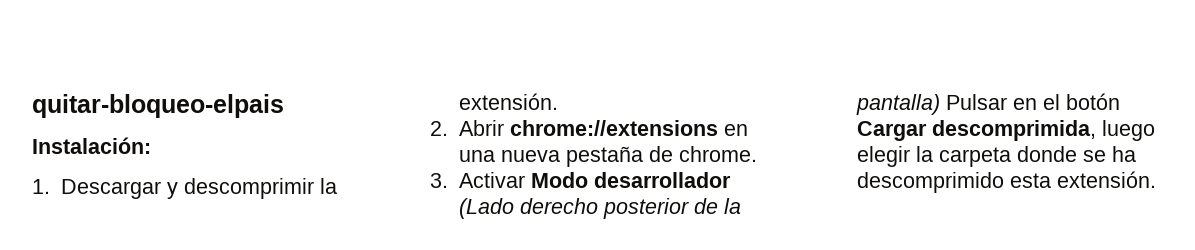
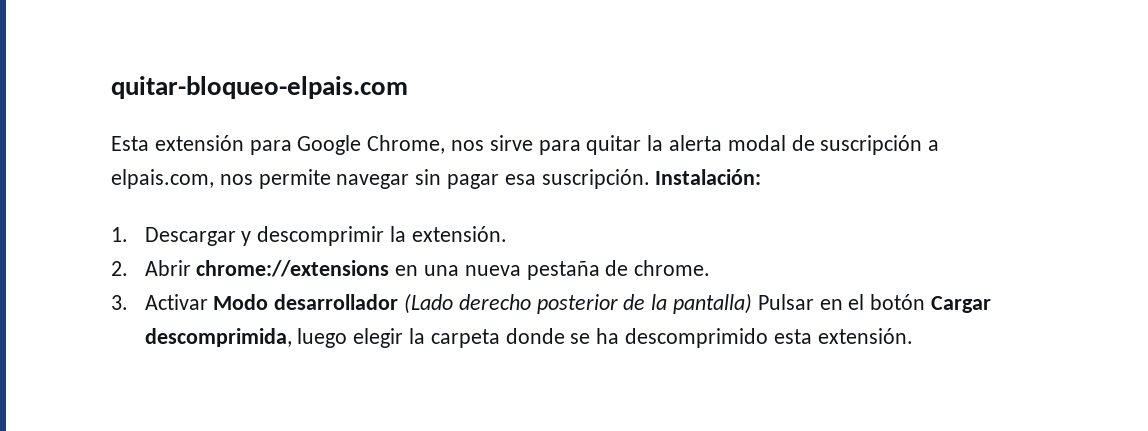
- quitar-bloqueo-elpais
- Instalación:
+ quitar-bloqueo-elpais.com
+ Esta extensión para Google Chrome, nos sirve para quitar la alerta modal de suscripción a elpais.com, nos permite navegar sin pagar esa suscripción. Instalación:

